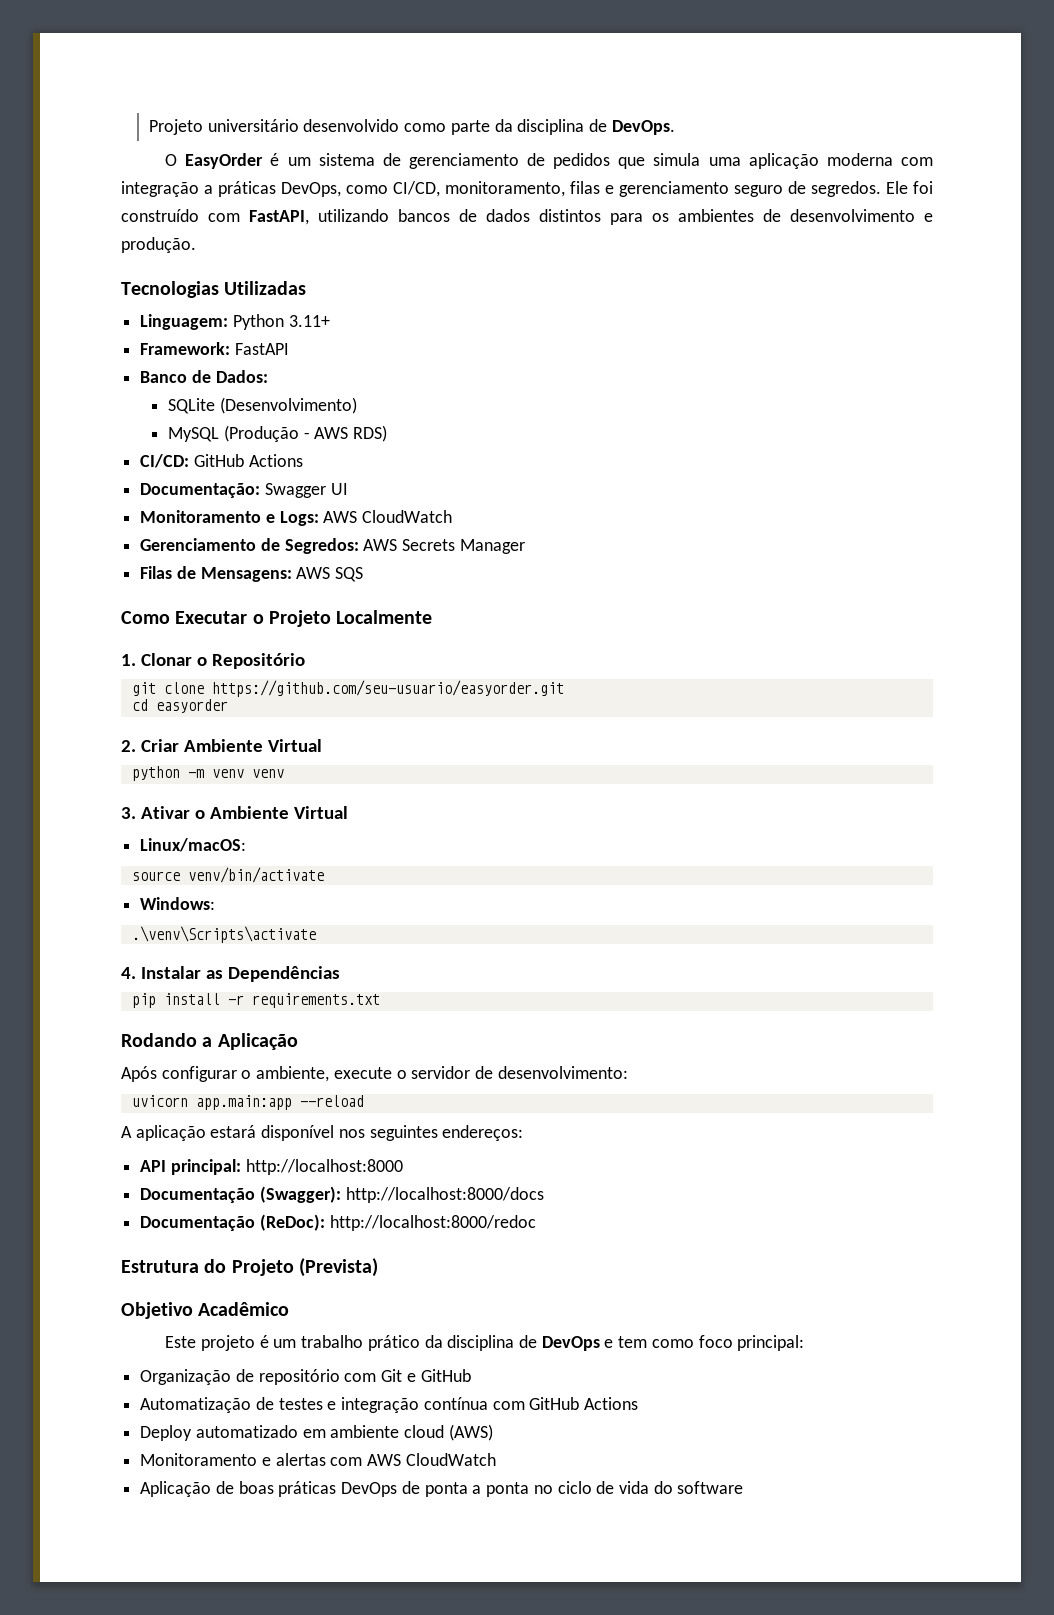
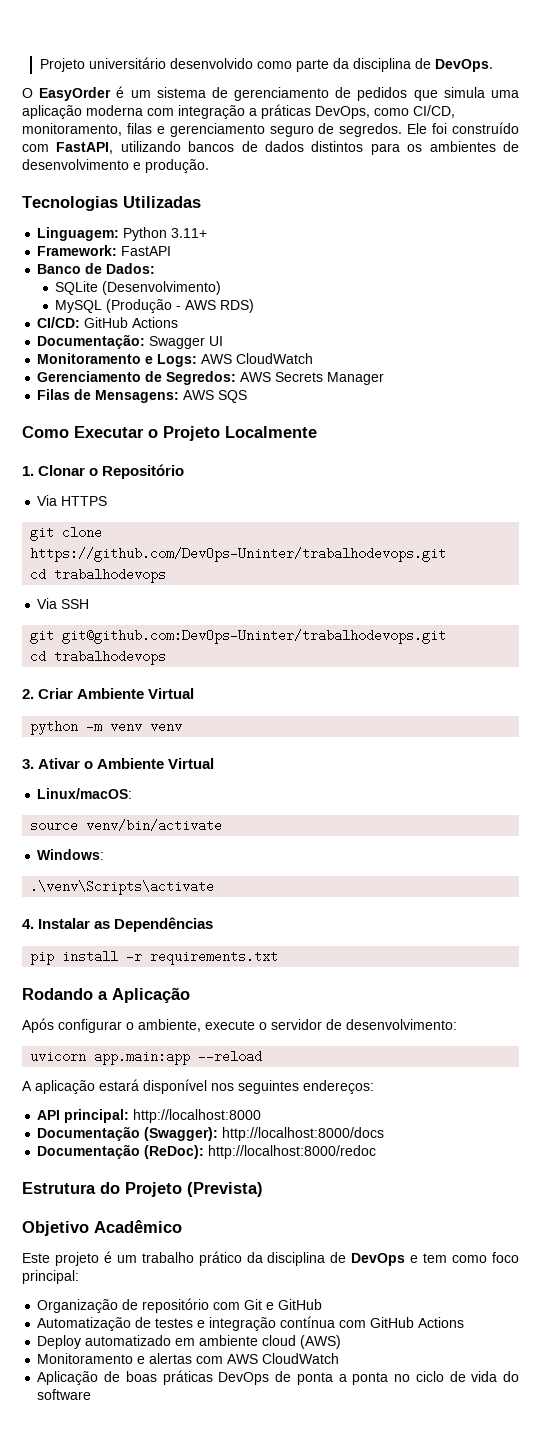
+ Via HTTPS
- git clone https://github.com/seu-usuario/easyorder.git
- cd easyorder
+ git clone https://github.com/DevOps-Uninter/trabalhodevops.git
+ cd trabalhodevops
+ Via SSH
+ git git@github.com:DevOps-Uninter/trabalhodevops.git
+ cd trabalhodevops

